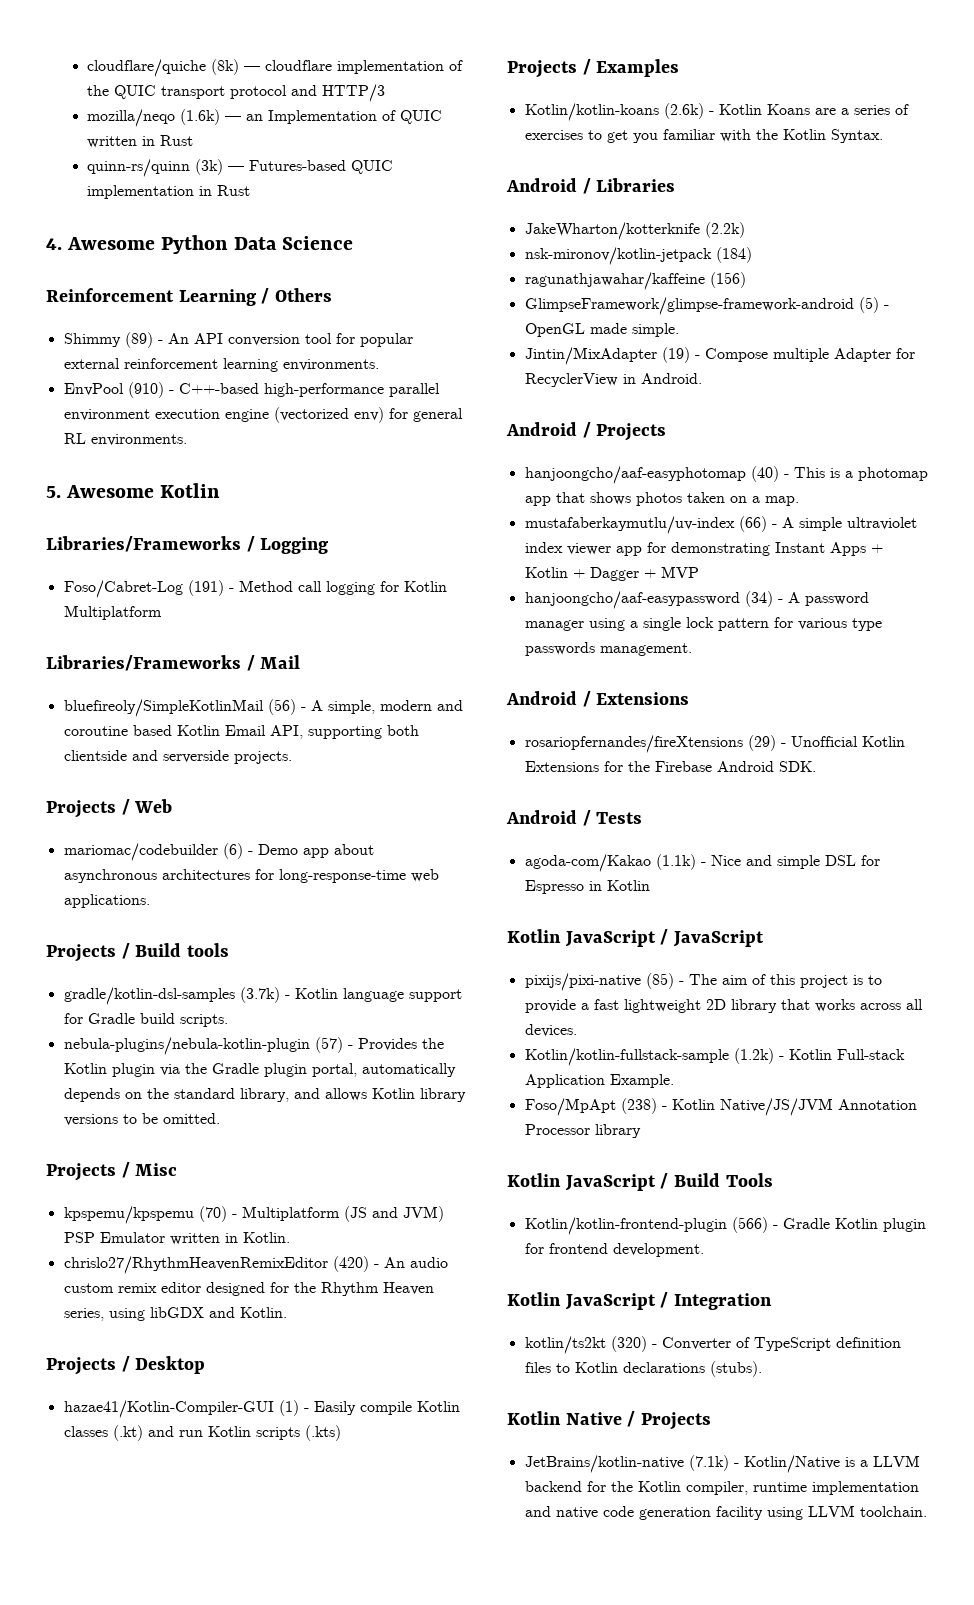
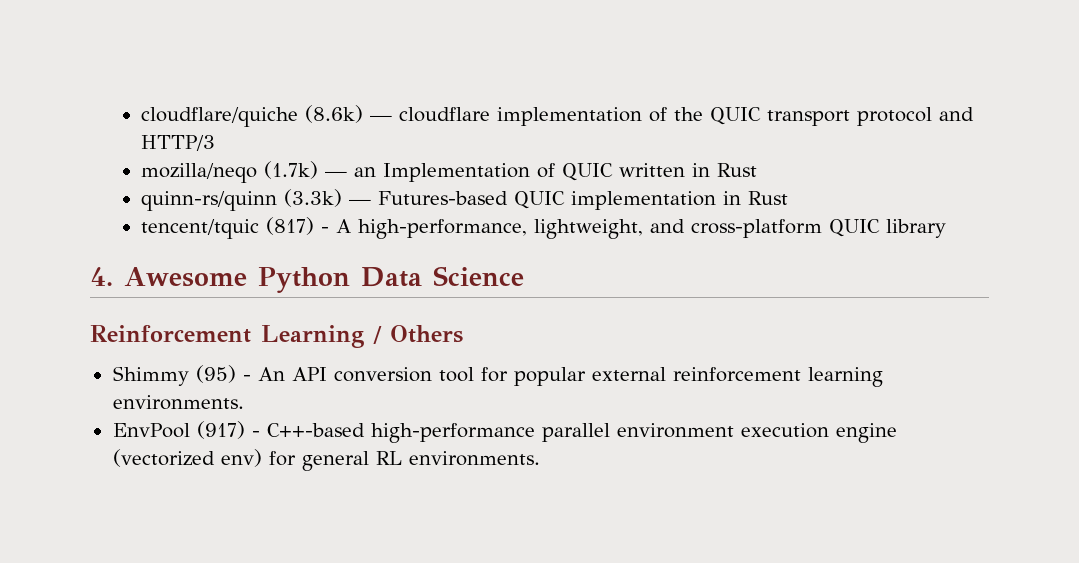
- cloudflare/quiche (8k) — cloudflare implementation of the QUIC transport protocol and HTTP/3
+ cloudflare/quiche (8.6k) — cloudflare implementation of the QUIC transport protocol and HTTP/3
- mozilla/neqo (1.6k) — an Implementation of QUIC written in Rust
+ mozilla/neqo (1.7k) — an Implementation of QUIC written in Rust
- quinn-rs/quinn (3k) — Futures-based QUIC implementation in Rust
+ quinn-rs/quinn (3.3k) — Futures-based QUIC implementation in Rust
+ tencent/tquic (817) - A high-performance, lightweight, and cross-platform QUIC library
- Shimmy (89) - An API conversion tool for popular external reinforcement learning environments.
+ Shimmy (95) - An API conversion tool for popular external reinforcement learning environments.
- EnvPool (910) - C++-based high-performance parallel environment execution engine (vectorized env) for general RL environments.
+ EnvPool (917) - C++-based high-performance parallel environment execution engine (vectorized env) for general RL environments.
- 5. Awesome Kotlin
- Libraries/Frameworks / Logging
- Foso/Cabret-Log (191) - Method call logging for Kotlin Multiplatform
- Libraries/Frameworks / Mail
- bluefireoly/SimpleKotlinMail (56) - A simple, modern and coroutine based Kotlin Email API, supporting both clientside and serverside projects.
- Projects / Web
- mariomac/codebuilder (6) - Demo app about asynchronous architectures for long-response-time web applications.
- Projects / Build tools
- gradle/kotlin-dsl-samples (3.7k) - Kotlin language support for Gradle build scripts.
- nebula-plugins/nebula-kotlin-plugin (57) - Provides the Kotlin plugin via the Gradle plugin portal, automatically depends on the standard library, and allows Kotlin library versions to be omitted.
- Projects / Misc
- kpspemu/kpspemu (70) - Multiplatform (JS and JVM) PSP Emulator written in Kotlin.
- chrislo27/RhythmHeavenRemixEditor (420) - An audio custom remix editor designed for the Rhythm Heaven series, using libGDX and Kotlin.
- Projects / Desktop
- hazae41/Kotlin-Compiler-GUI (1) - Easily compile Kotlin classes (.kt) and run Kotlin scripts (.kts)
- Projects / Examples
- Kotlin/kotlin-koans (2.6k) - Kotlin Koans are a series of exercises to get you familiar with the Kotlin Syntax.
- Android / Libraries
- JakeWharton/kotterknife (2.2k)
- nsk-mironov/kotlin-jetpack (184)
- ragunathjawahar/kaffeine (156)
- GlimpseFramework/glimpse-framework-android (5) - OpenGL made simple.
- Jintin/MixAdapter (19) - Compose multiple Adapter for RecyclerView in Android.
- Android / Projects
- hanjoongcho/aaf-easyphotomap (40) - This is a photomap app that shows photos taken on a map.
- mustafaberkaymutlu/uv-index (66) - A simple ultraviolet index viewer app for demonstrating Instant Apps + Kotlin + Dagger + MVP
- hanjoongcho/aaf-easypassword (34) - A password manager using a single lock pattern for various type passwords management.
- Android / Extensions
- rosariopfernandes/fireXtensions (29) - Unofficial Kotlin Extensions for the Firebase Android SDK.
- Android / Tests
- agoda-com/Kakao (1.1k) - Nice and simple DSL for Espresso in Kotlin
- Kotlin JavaScript / JavaScript
- pixijs/pixi-native (85) - The aim of this project is to provide a fast lightweight 2D library that works across all devices.
- Kotlin/kotlin-fullstack-sample (1.2k) - Kotlin Full-stack Application Example.
- Foso/MpApt (238) - Kotlin Native/JS/JVM Annotation Processor library
- Kotlin JavaScript / Build Tools
- Kotlin/kotlin-frontend-plugin (566) - Gradle Kotlin plugin for frontend development.
- Kotlin JavaScript / Integration
- kotlin/ts2kt (320) - Converter of TypeScript definition files to Kotlin declarations (stubs).
- Kotlin Native / Projects
- JetBrains/kotlin-native (7.1k) - Kotlin/Native is a LLVM backend for the Kotlin compiler, runtime implementation and native code generation facility using LLVM toolchain.

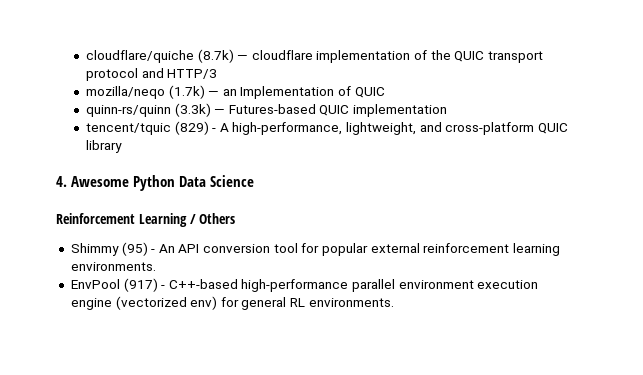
- cloudflare/quiche (8.6k) — cloudflare implementation of the QUIC transport protocol and HTTP/3
+ cloudflare/quiche (8.7k) — cloudflare implementation of the QUIC transport protocol and HTTP/3
- mozilla/neqo (1.7k) — an Implementation of QUIC written in Rust
+ mozilla/neqo (1.7k) — an Implementation of QUIC
- quinn-rs/quinn (3.3k) — Futures-based QUIC implementation in Rust
+ quinn-rs/quinn (3.3k) — Futures-based QUIC implementation
- tencent/tquic (817) - A high-performance, lightweight, and cross-platform QUIC library
+ tencent/tquic (829) - A high-performance, lightweight, and cross-platform QUIC library

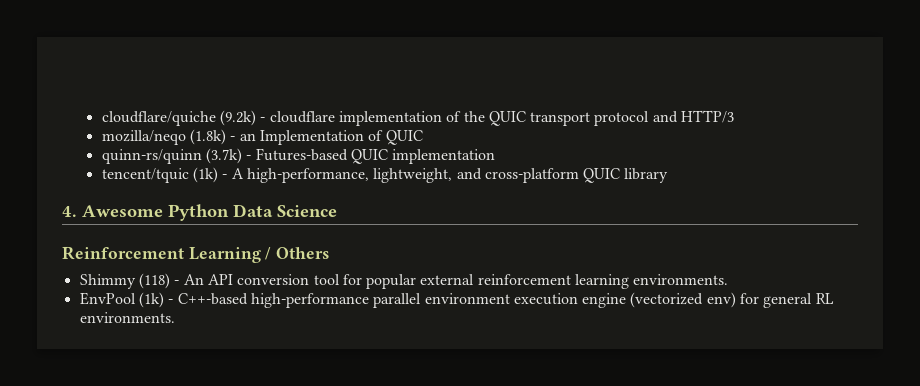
- cloudflare/quiche (8.7k) — cloudflare implementation of the QUIC transport protocol and HTTP/3
+ cloudflare/quiche (9.2k) - cloudflare implementation of the QUIC transport protocol and HTTP/3
- mozilla/neqo (1.7k) — an Implementation of QUIC
+ mozilla/neqo (1.8k) - an Implementation of QUIC
- quinn-rs/quinn (3.3k) — Futures-based QUIC implementation
+ quinn-rs/quinn (3.7k) - Futures-based QUIC implementation
- tencent/tquic (829) - A high-performance, lightweight, and cross-platform QUIC library
+ tencent/tquic (1k) - A high-performance, lightweight, and cross-platform QUIC library
- Shimmy (95) - An API conversion tool for popular external reinforcement learning environments.
+ Shimmy (118) - An API conversion tool for popular external reinforcement learning environments.
- EnvPool (917) - C++-based high-performance parallel environment execution engine (vectorized env) for general RL environments.
+ EnvPool (1k) - C++-based high-performance parallel environment execution engine (vectorized env) for general RL environments.

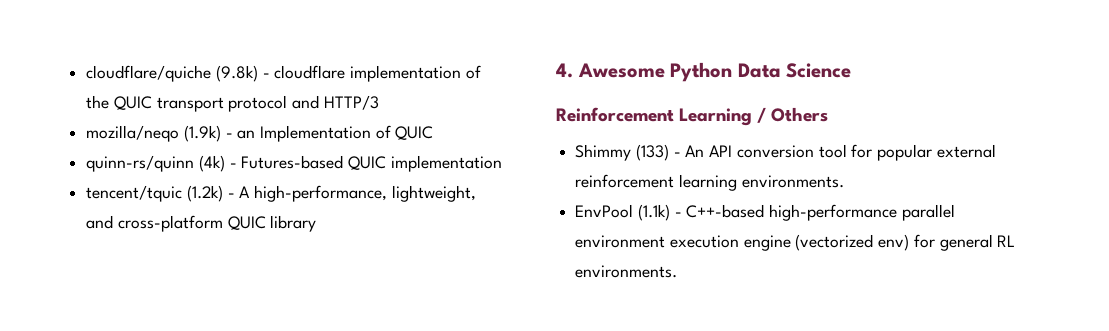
- cloudflare/quiche (9.2k) - cloudflare implementation of the QUIC transport protocol and HTTP/3
+ cloudflare/quiche (9.8k) - cloudflare implementation of the QUIC transport protocol and HTTP/3
- mozilla/neqo (1.8k) - an Implementation of QUIC
+ mozilla/neqo (1.9k) - an Implementation of QUIC
- quinn-rs/quinn (3.7k) - Futures-based QUIC implementation
+ quinn-rs/quinn (4k) - Futures-based QUIC implementation
- tencent/tquic (1k) - A high-performance, lightweight, and cross-platform QUIC library
+ tencent/tquic (1.2k) - A high-performance, lightweight, and cross-platform QUIC library
- Shimmy (118) - An API conversion tool for popular external reinforcement learning environments.
+ Shimmy (133) - An API conversion tool for popular external reinforcement learning environments.
- EnvPool (1k) - C++-based high-performance parallel environment execution engine (vectorized env) for general RL environments.
+ EnvPool (1.1k) - C++-based high-performance parallel environment execution engine (vectorized env) for general RL environments.

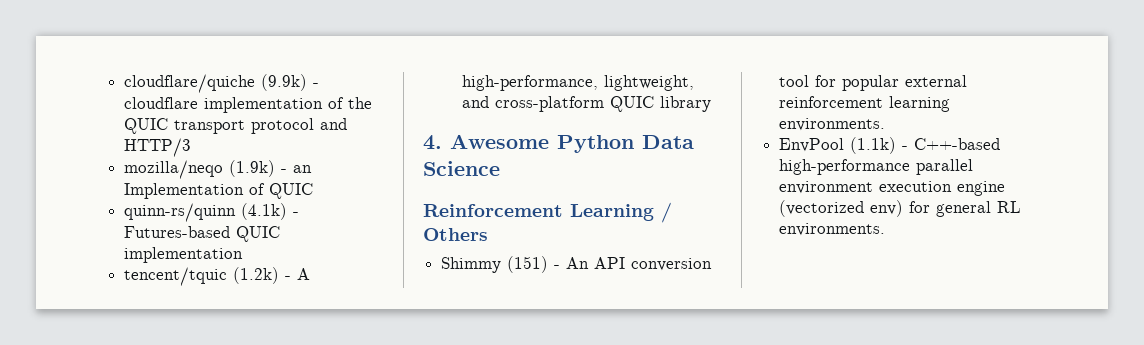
- cloudflare/quiche (9.8k) - cloudflare implementation of the QUIC transport protocol and HTTP/3
+ cloudflare/quiche (9.9k) - cloudflare implementation of the QUIC transport protocol and HTTP/3
- quinn-rs/quinn (4k) - Futures-based QUIC implementation
+ quinn-rs/quinn (4.1k) - Futures-based QUIC implementation
- Shimmy (133) - An API conversion tool for popular external reinforcement learning environments.
+ Shimmy (151) - An API conversion tool for popular external reinforcement learning environments.

